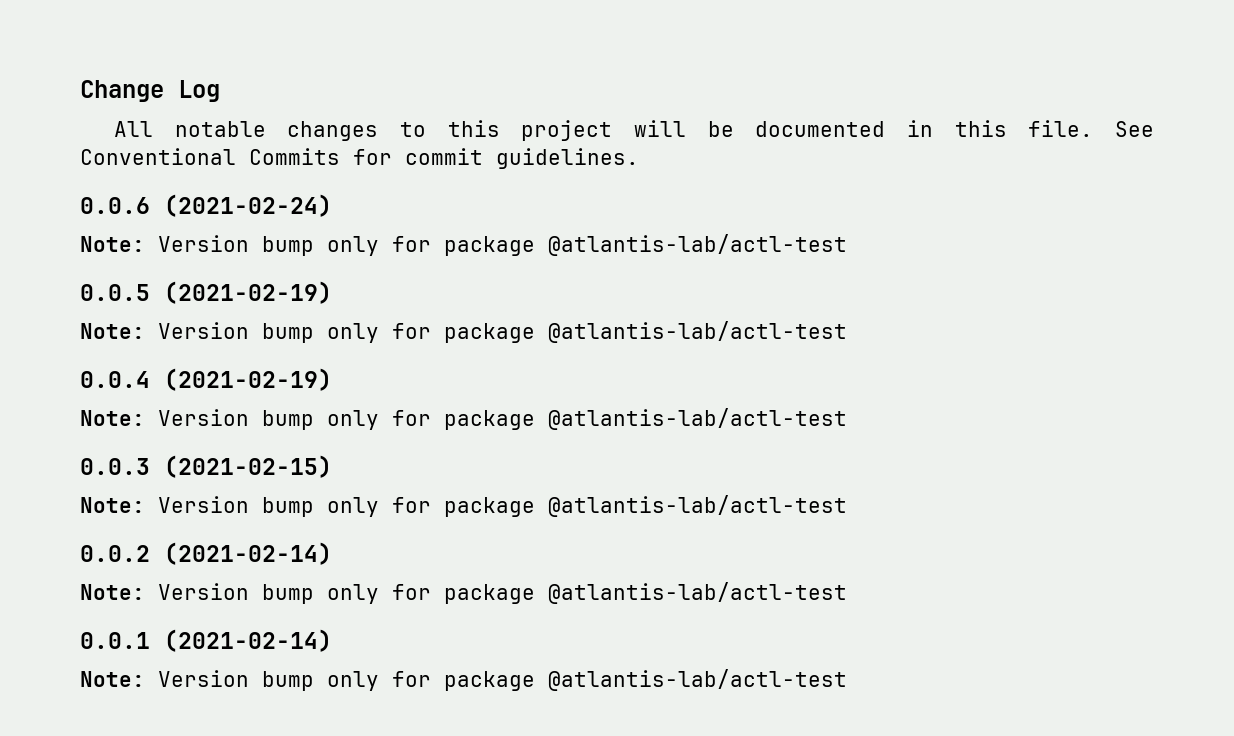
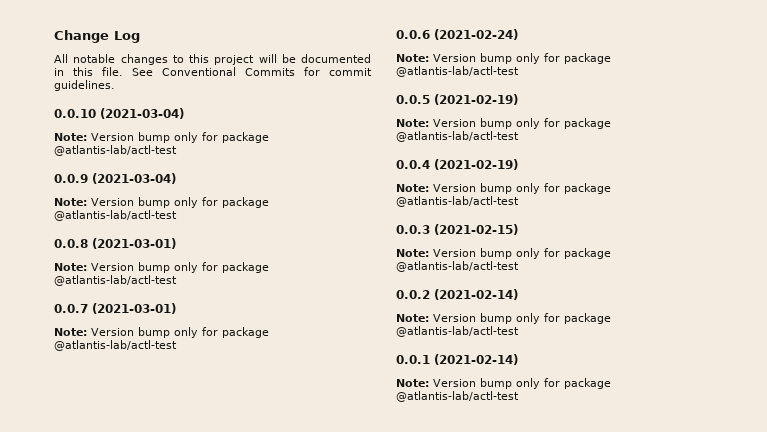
+ 0.0.10 (2021-03-04)
+ Note: Version bump only for package @atlantis-lab/actl-test
+ 0.0.9 (2021-03-04)
+ Note: Version bump only for package @atlantis-lab/actl-test
+ 0.0.8 (2021-03-01)
+ Note: Version bump only for package @atlantis-lab/actl-test
+ 0.0.7 (2021-03-01)
+ Note: Version bump only for package @atlantis-lab/actl-test

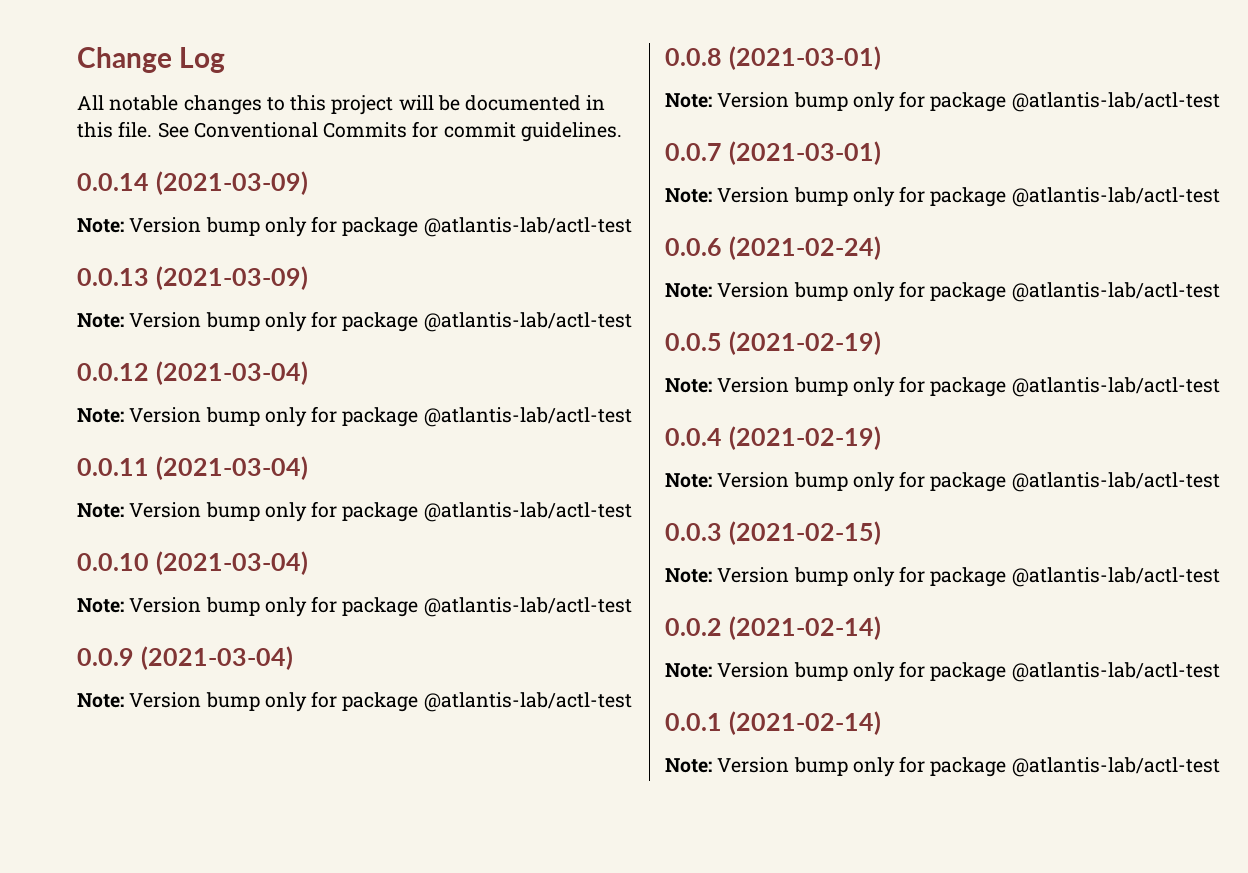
+ 0.0.14 (2021-03-09)
+ Note: Version bump only for package @atlantis-lab/actl-test
+ 0.0.13 (2021-03-09)
+ Note: Version bump only for package @atlantis-lab/actl-test
+ 0.0.12 (2021-03-04)
+ Note: Version bump only for package @atlantis-lab/actl-test
+ 0.0.11 (2021-03-04)
+ Note: Version bump only for package @atlantis-lab/actl-test

